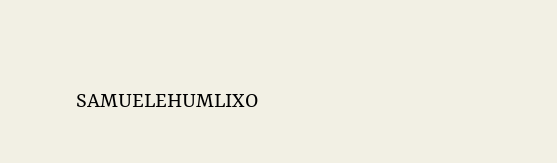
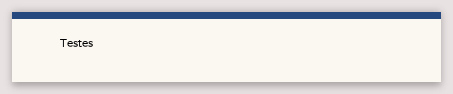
- SAMUELEHUMLIXO
+ Testes

